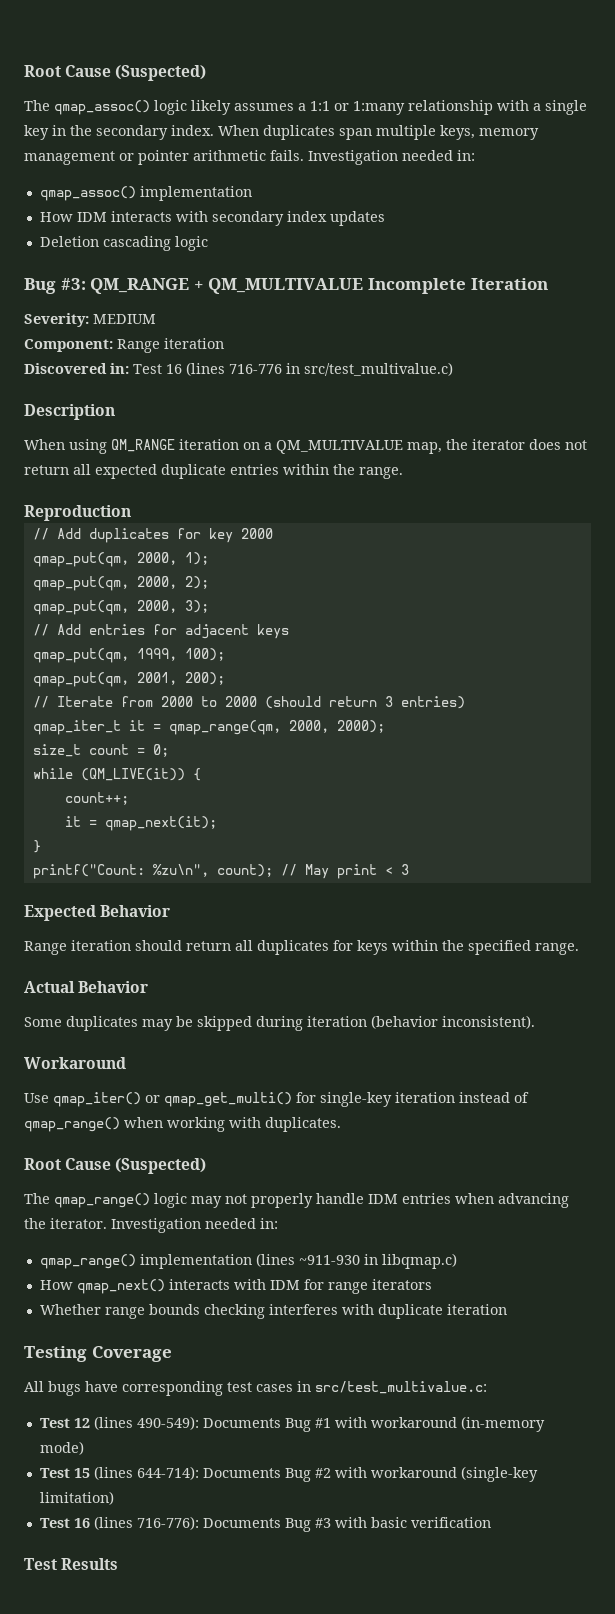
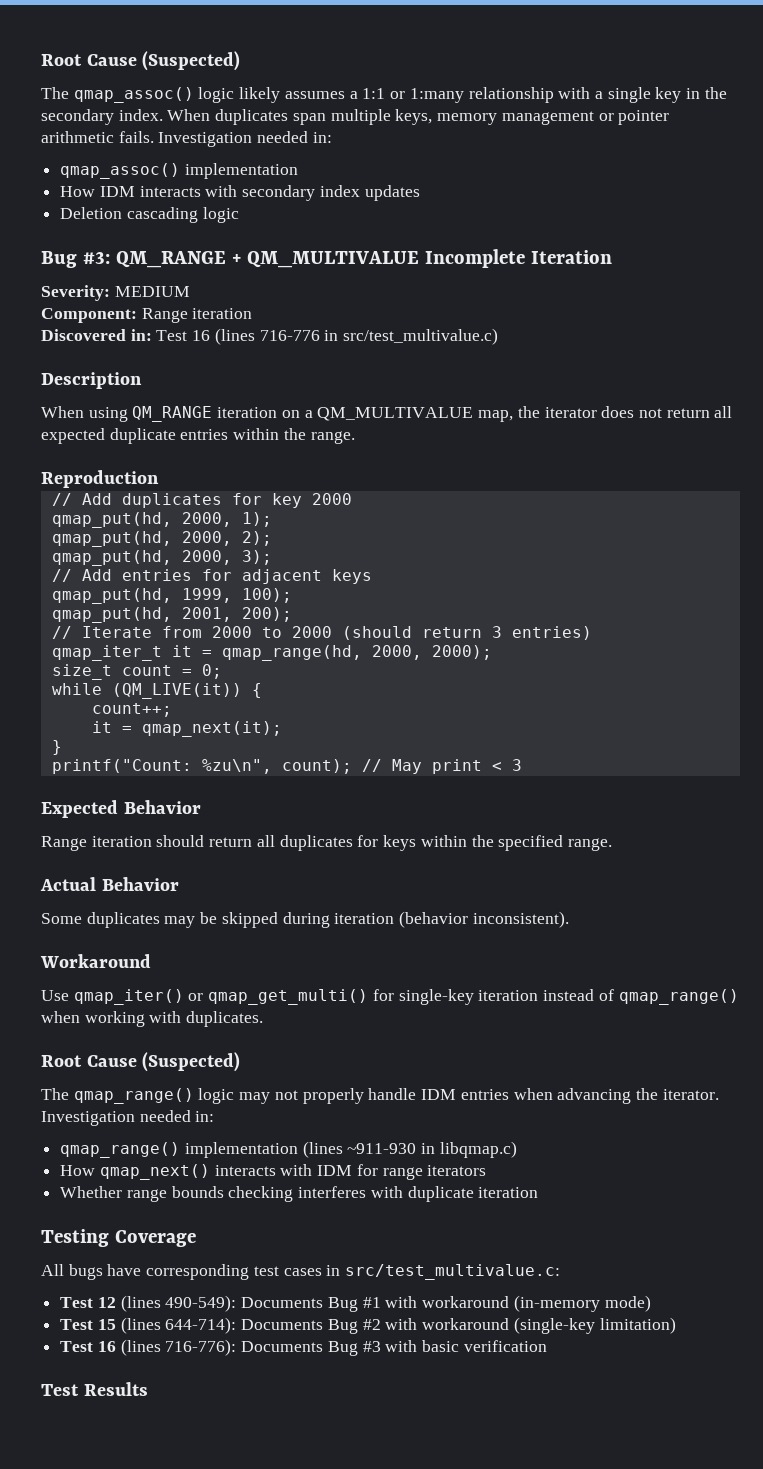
- qmap_put(qm, 2000, 1);
+ qmap_put(hd, 2000, 1);
- qmap_put(qm, 2000, 2);
+ qmap_put(hd, 2000, 2);
- qmap_put(qm, 2000, 3);
+ qmap_put(hd, 2000, 3);
- qmap_put(qm, 1999, 100);
+ qmap_put(hd, 1999, 100);
- qmap_put(qm, 2001, 200);
+ qmap_put(hd, 2001, 200);
- qmap_iter_t it = qmap_range(qm, 2000, 2000);
+ qmap_iter_t it = qmap_range(hd, 2000, 2000);

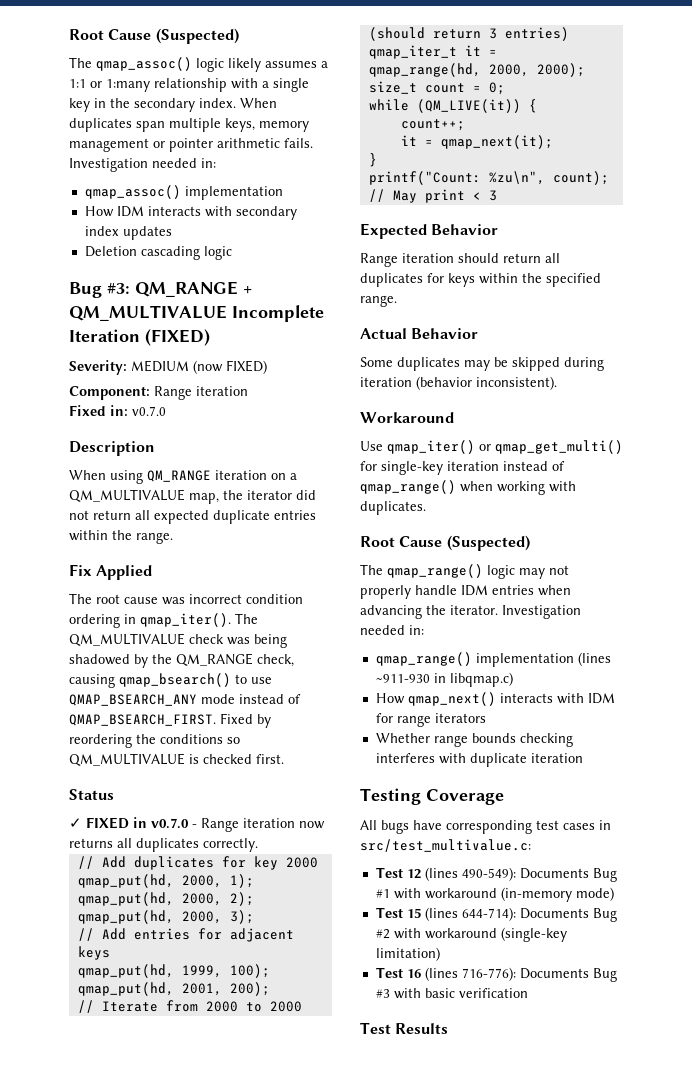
- Bug #3: QM_RANGE + QM_MULTIVALUE Incomplete Iteration
+ Bug #3: QM_RANGE + QM_MULTIVALUE Incomplete Iteration (FIXED)
- Severity: MEDIUM
+ Severity: MEDIUM (now FIXED)
- Discovered in: Test 16 (lines 716-776 in src/test_multivalue.c)
+ Fixed in: v0.7.0
- When using QM_RANGE iteration on a QM_MULTIVALUE map, the iterator does not return all expected duplicate entries within the range.
+ When using QM_RANGE iteration on a QM_MULTIVALUE map, the iterator did not return all expected duplicate entries within the range.
- Reproduction
+ Fix Applied
+ The root cause was incorrect condition ordering in qmap_iter(). The QM_MULTIVALUE check was being shadowed by the QM_RANGE check, causing qmap_bsearch() to use QMAP_BSEARCH_ANY mode instead of QMAP_BSEARCH_FIRST. Fixed by reordering the conditions so QM_MULTIVALUE is checked first.
+ Status
+ ✓ FIXED in v0.7.0 - Range iteration now returns all duplicates correctly.

